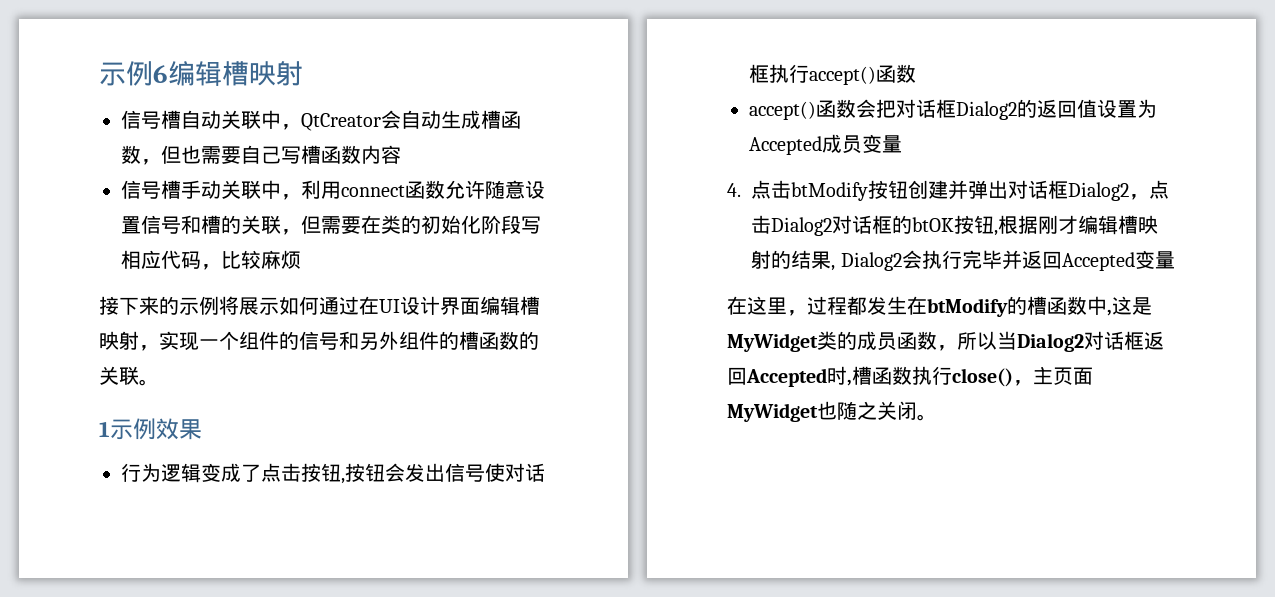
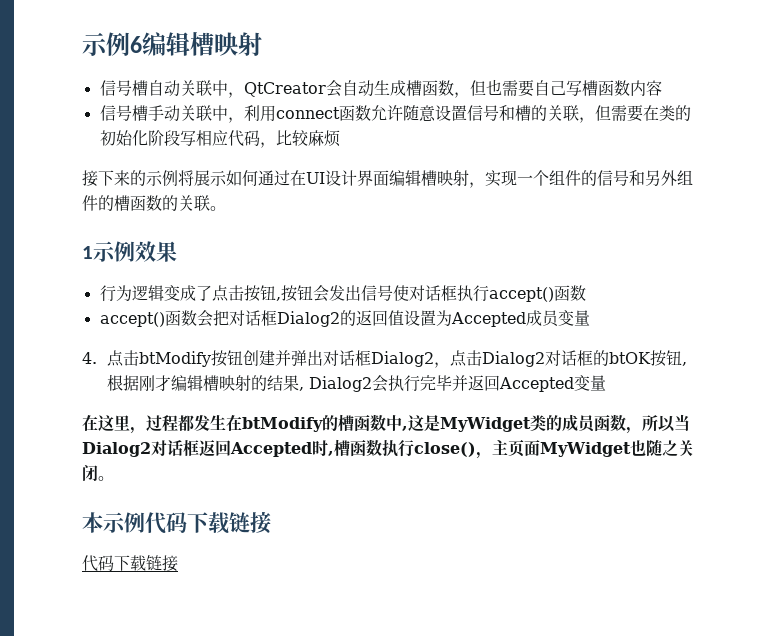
+ 本示例代码下载链接
+ 代码下载链接

